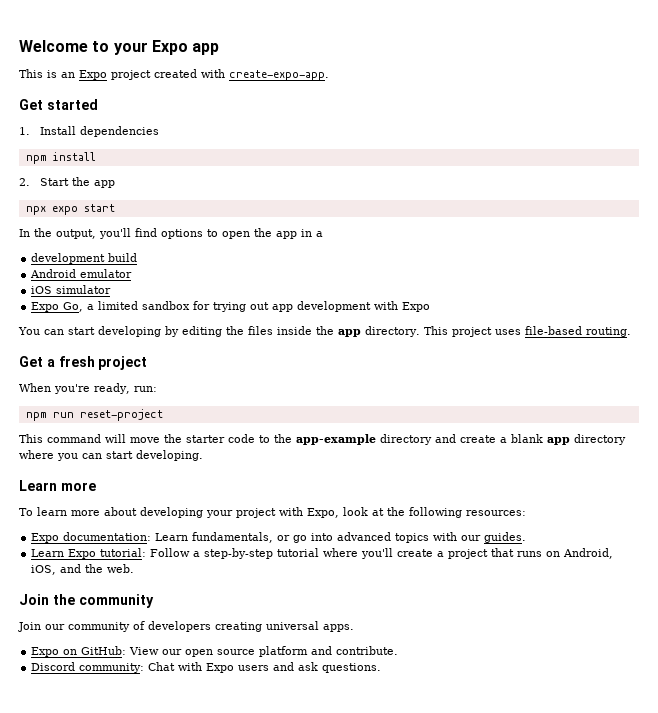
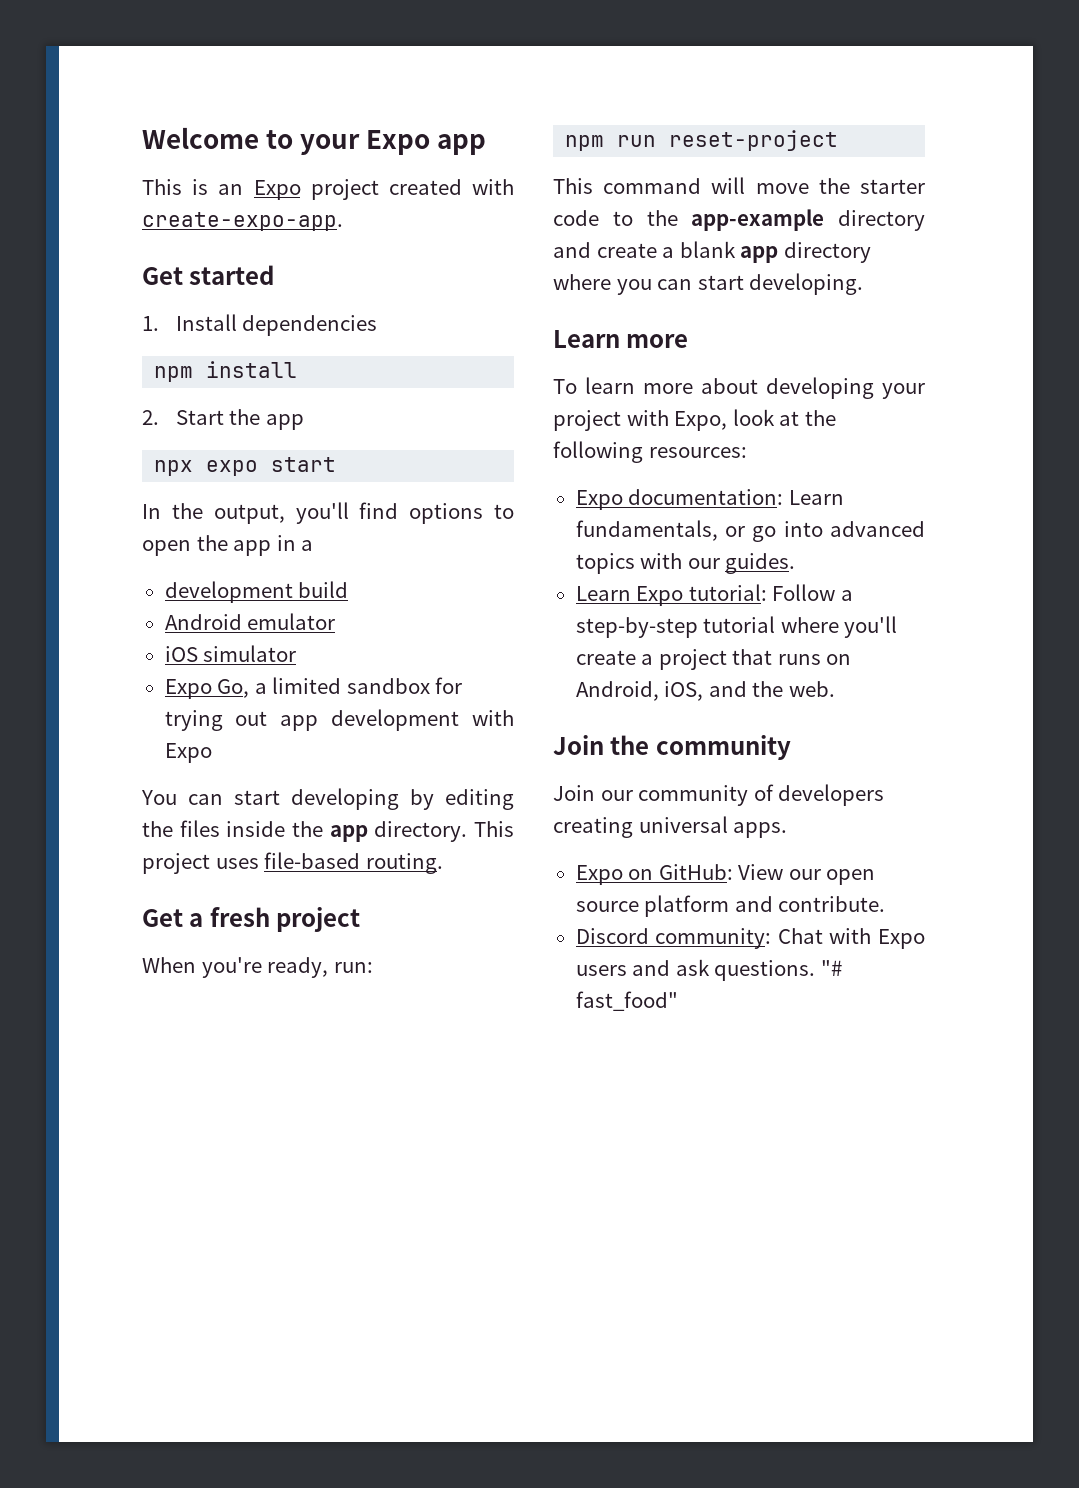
+ "# fast_food"

